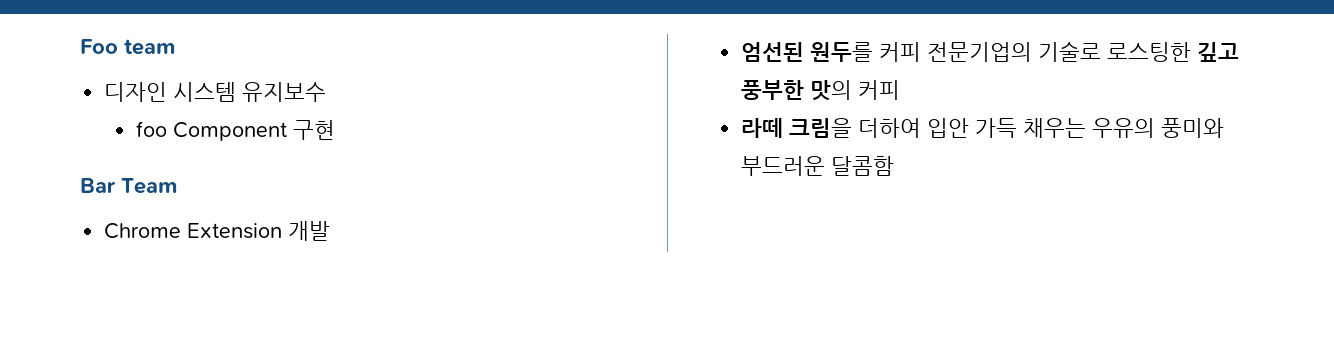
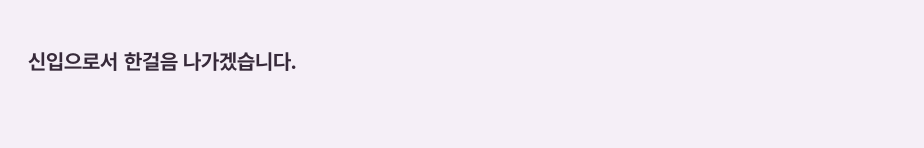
- Foo team
- 디자인 시스템 유지보수
- foo Component 구현
- Bar Team
- Chrome Extension 개발
- 엄선된 원두를 커피 전문기업의 기술로 로스팅한 깊고 풍부한 맛의 커피
- 라떼 크림을 더하여 입안 가득 채우는 우유의 풍미와 부드러운 달콤함
+ 신입으로서 한걸음 나가겠습니다.

